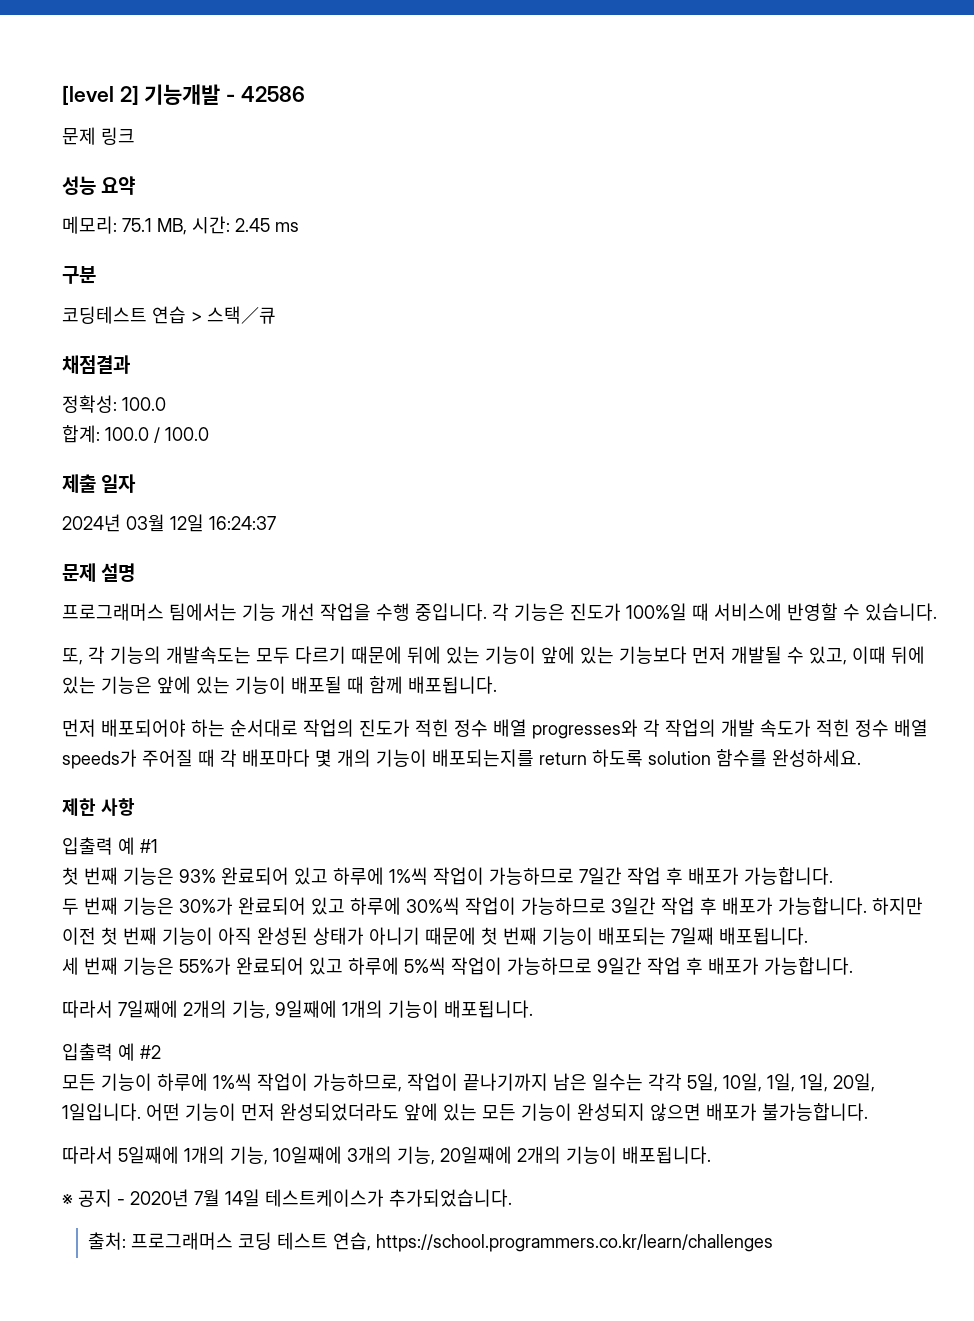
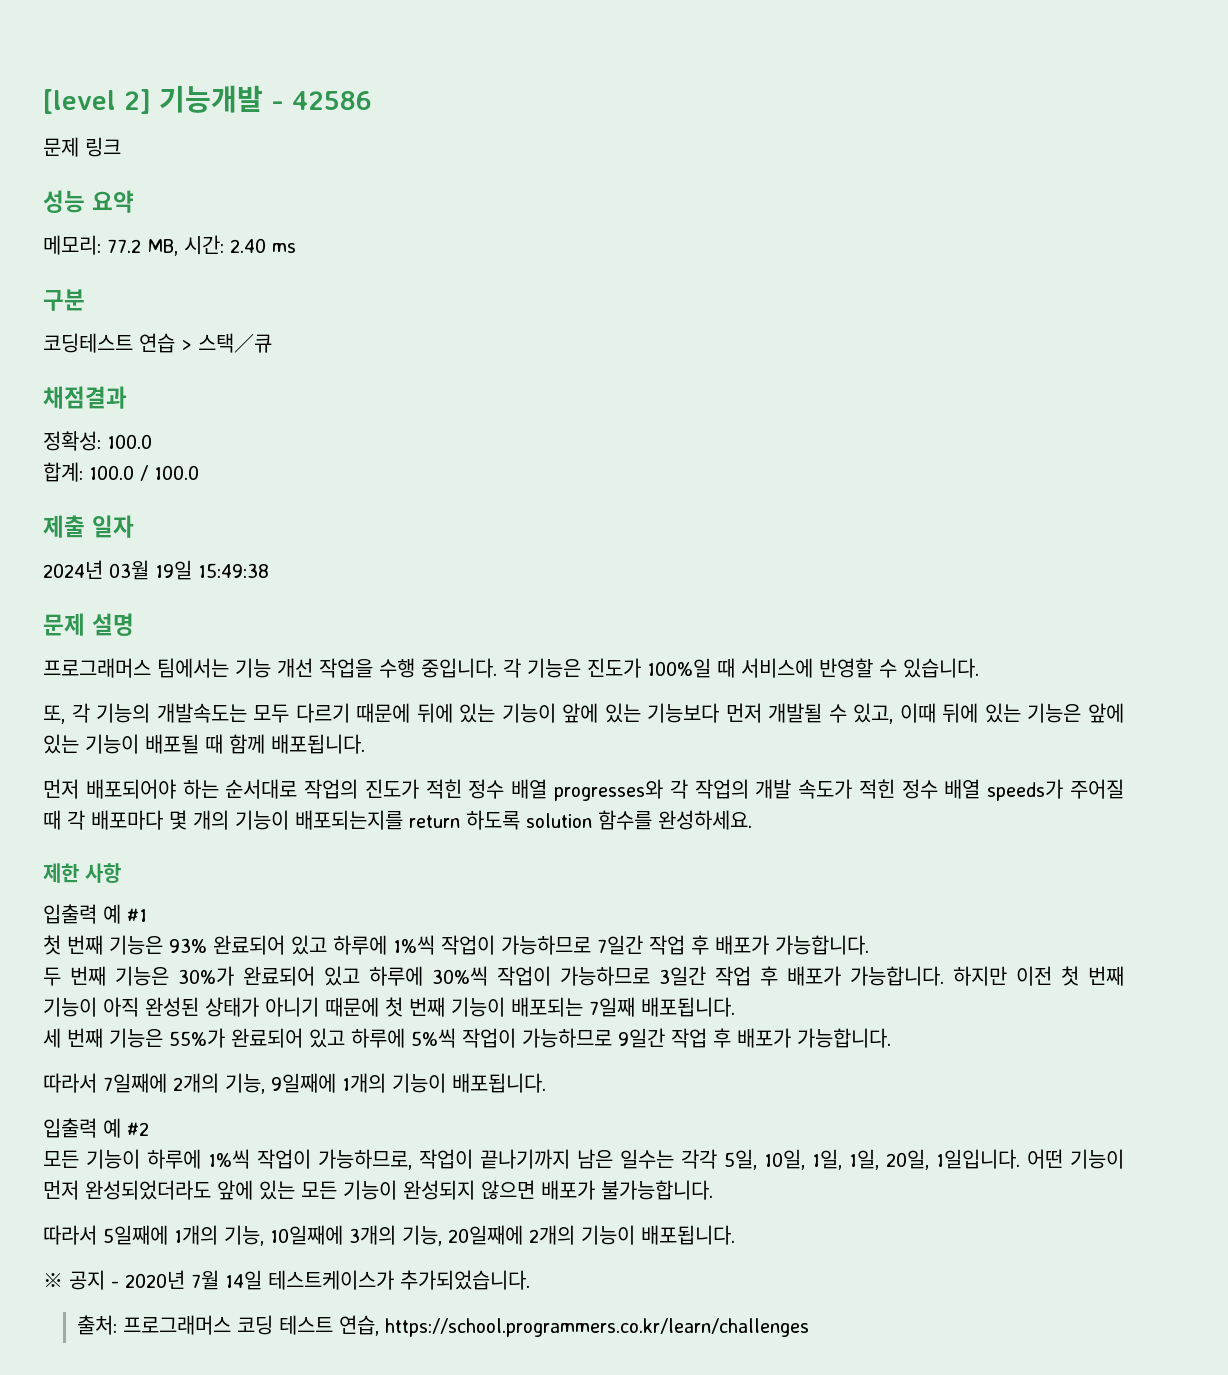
- 메모리: 75.1 MB, 시간: 2.45 ms
+ 메모리: 77.2 MB, 시간: 2.40 ms
- 2024년 03월 12일 16:24:37
+ 2024년 03월 19일 15:49:38

